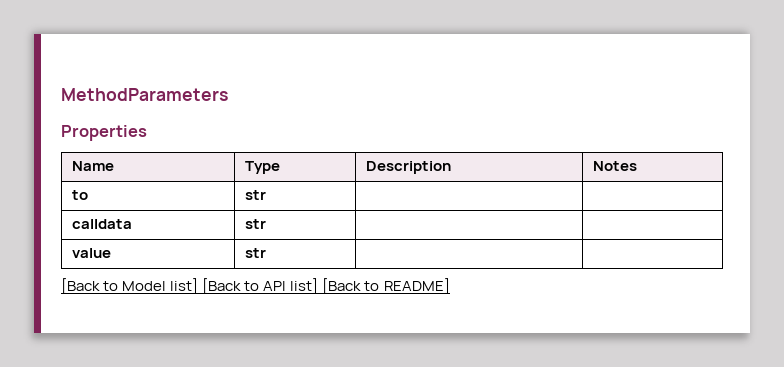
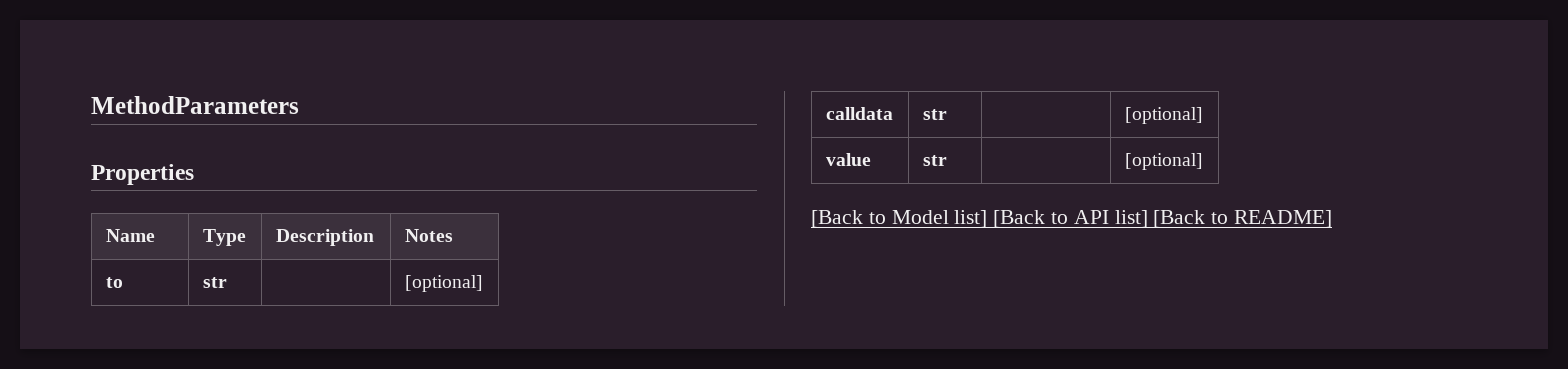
- to | str | |
+ to | str | | [optional]
- calldata | str | |
+ calldata | str | | [optional]
- value | str | |
+ value | str | | [optional]

